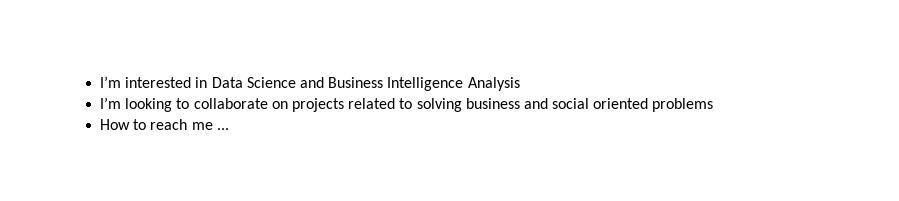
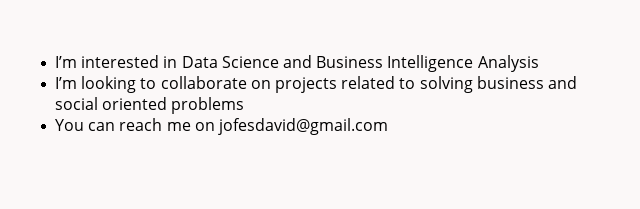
- How to reach me ...
+ You can reach me on jofesdavid@gmail.com

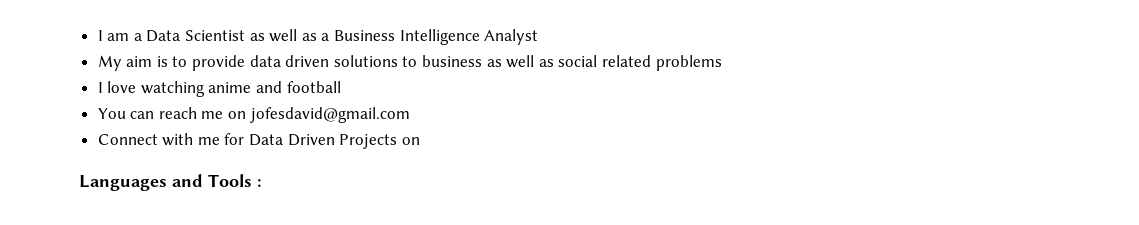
- I’m interested in Data Science and Business Intelligence Analysis
- I’m looking to collaborate on projects related to solving business and social oriented problems
+ I am a Data Scientist as well as a Business Intelligence Analyst
+ My aim is to provide data driven solutions to business as well as social related problems
+ I love watching anime and football
+ Connect with me for Data Driven Projects on
+ Languages and Tools :

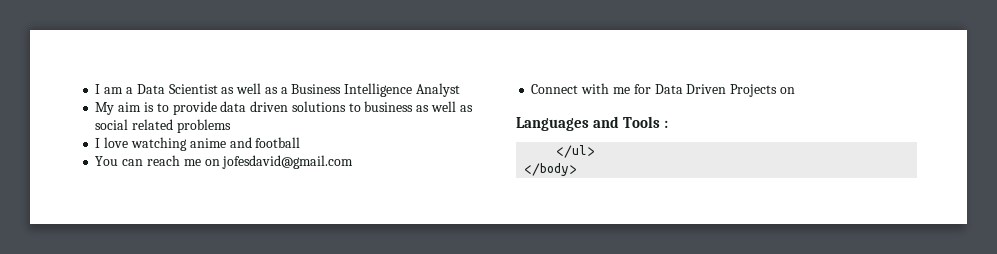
+ </ul>
+ </body>

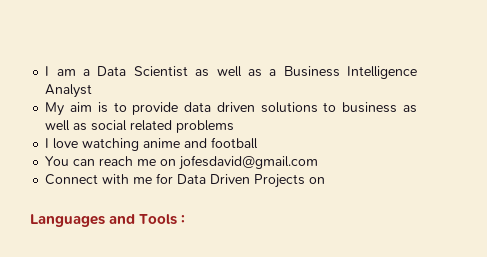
- </ul>
- </body>

